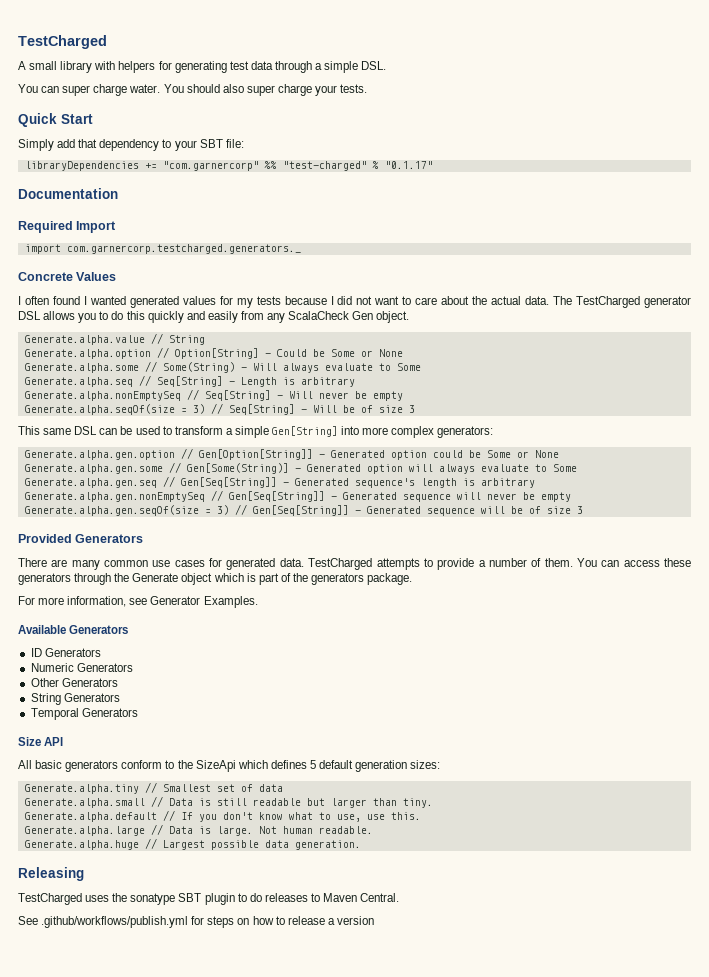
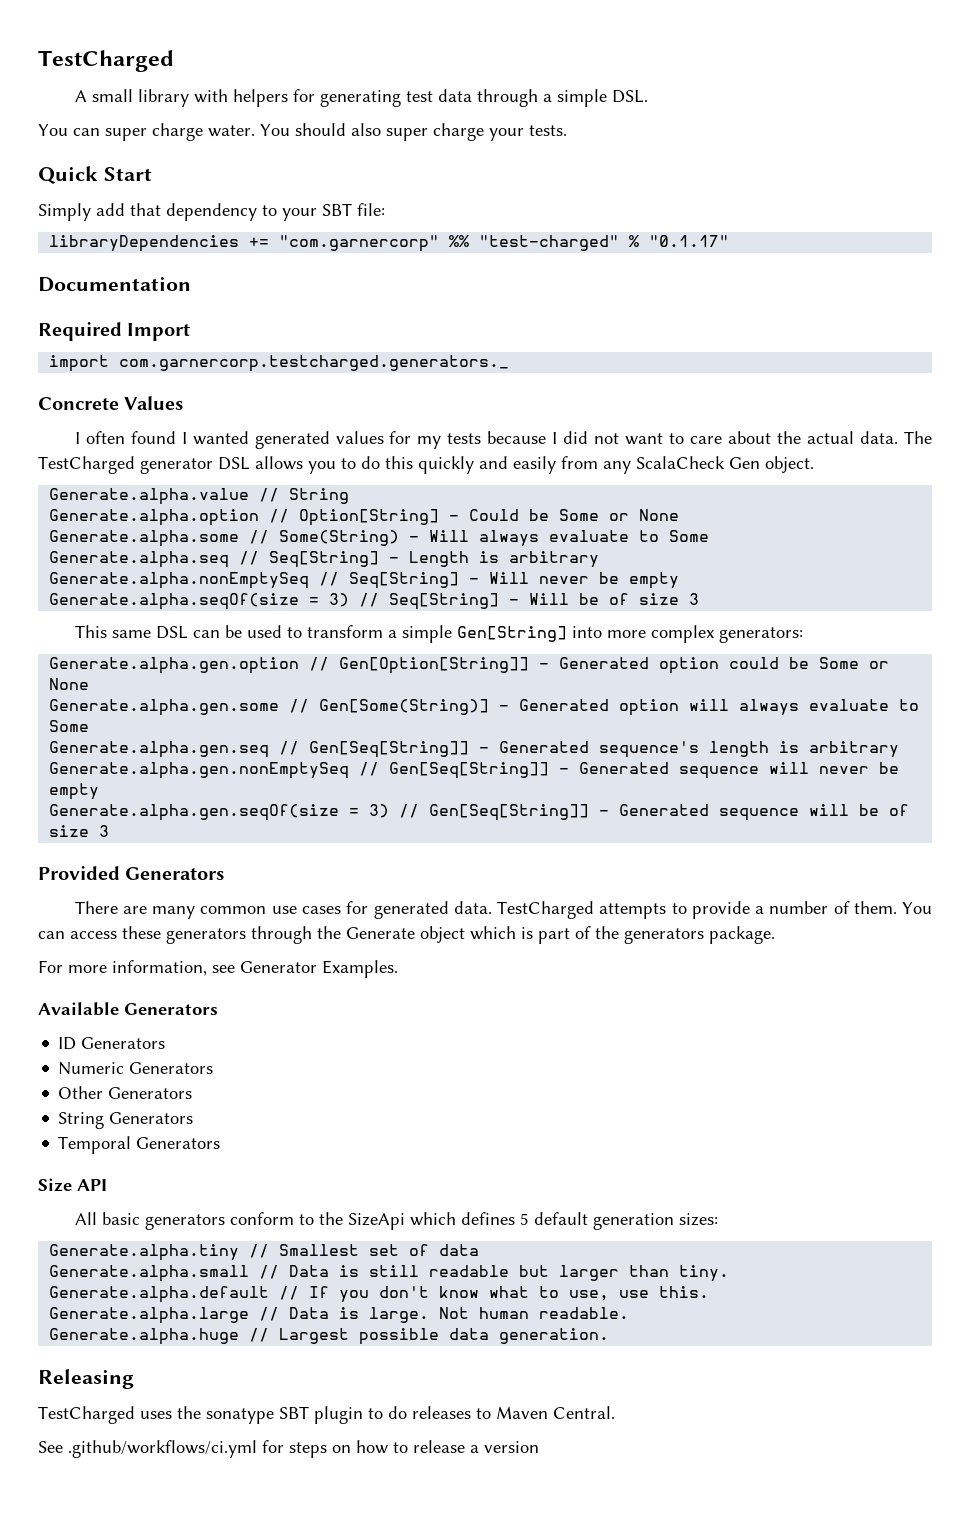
- See .github/workflows/publish.yml for steps on how to release a version
+ See .github/workflows/ci.yml for steps on how to release a version

